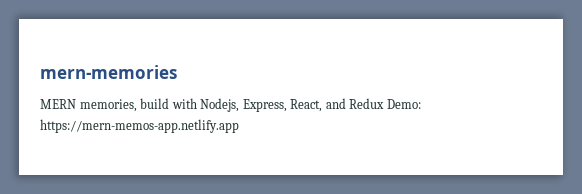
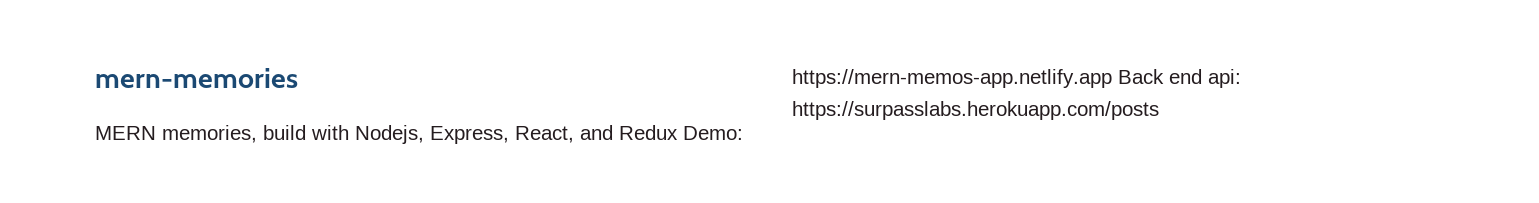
- MERN memories, build with Nodejs, Express, React, and Redux Demo: https://mern-memos-app.netlify.app
+ MERN memories, build with Nodejs, Express, React, and Redux Demo: https://mern-memos-app.netlify.app Back end api: https://surpasslabs.herokuapp.com/posts

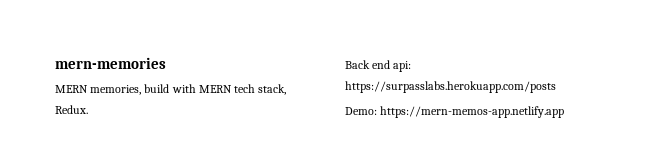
- MERN memories, build with Nodejs, Express, React, and Redux Demo: https://mern-memos-app.netlify.app Back end api: https://surpasslabs.herokuapp.com/posts
+ MERN memories, build with MERN tech stack, Redux.
+ Back end api: https://surpasslabs.herokuapp.com/posts
+ Demo: https://mern-memos-app.netlify.app

